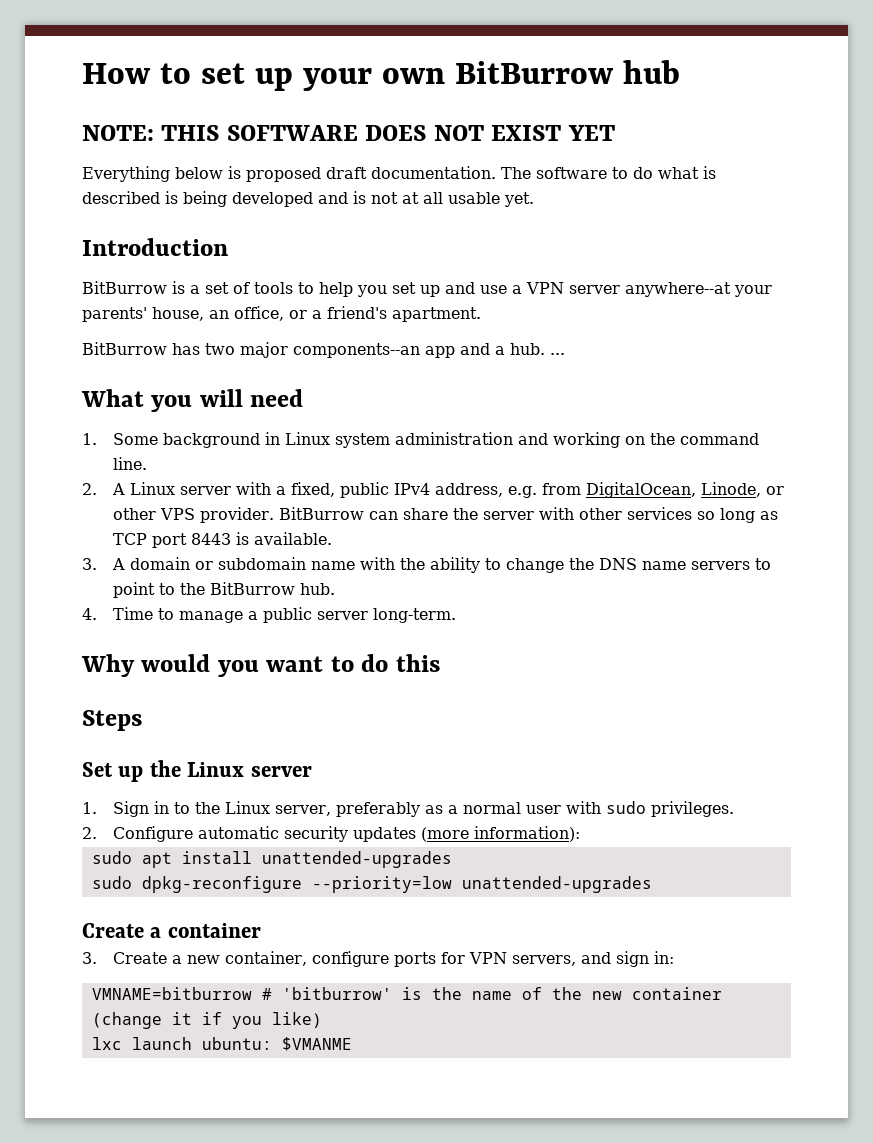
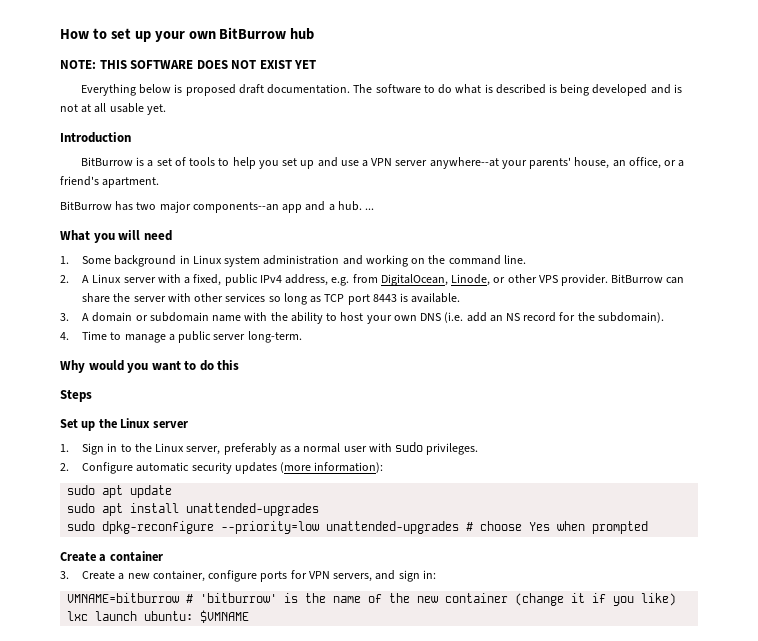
- 3. A domain or subdomain name with the ability to change the DNS name servers to point to the BitBurrow hub.
+ 3. A domain or subdomain name with the ability to host your own DNS (i.e. add an NS record for the subdomain).
+ sudo apt update
- sudo dpkg-reconfigure --priority=low unattended-upgrades
+ sudo dpkg-reconfigure --priority=low unattended-upgrades # choose Yes when prompted
- lxc launch ubuntu: $VMANME
+ lxc launch ubuntu: $VMNAME

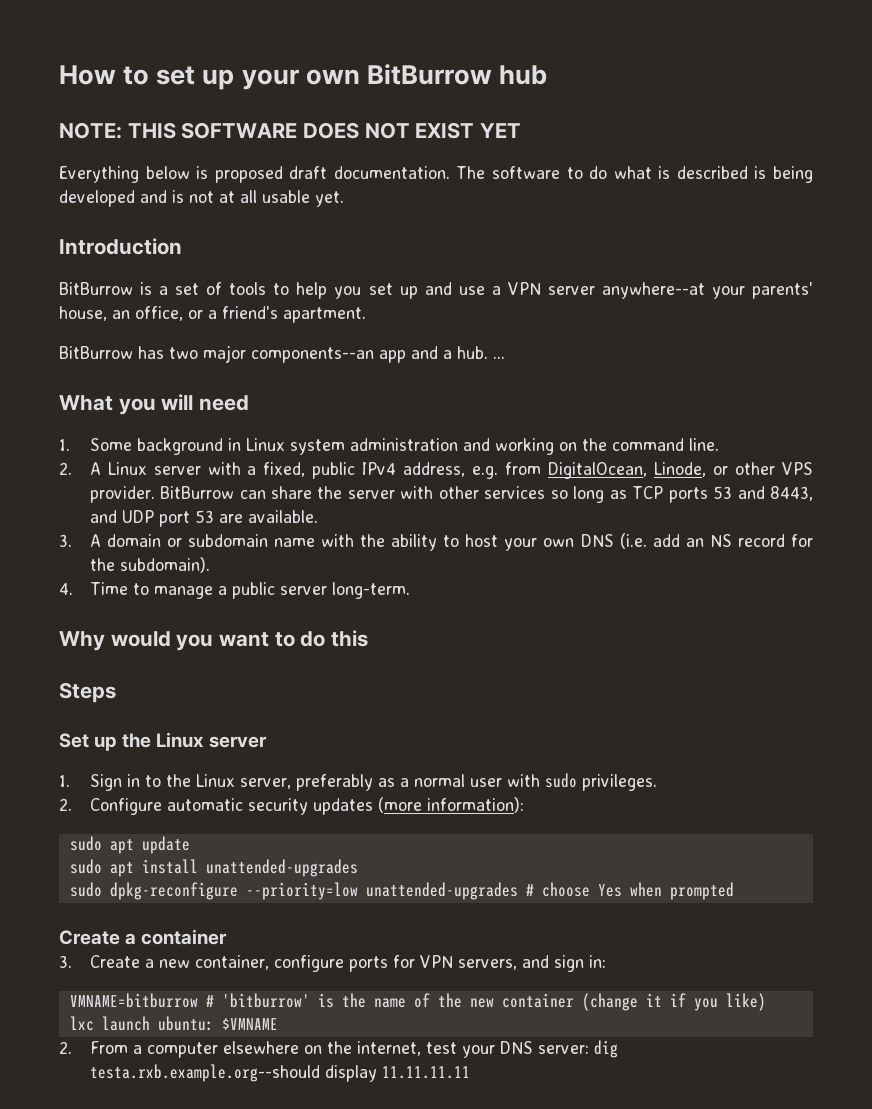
- BitBurrow can share the server with other services so long as TCP port 8443 is available.
+ BitBurrow can share the server with other services so long as TCP ports 53 and 8443, and UDP port 53 are available.
+ 2. From a computer elsewhere on the internet, test your DNS server: dig testa.rxb.example.org--should display 11.11.11.11

